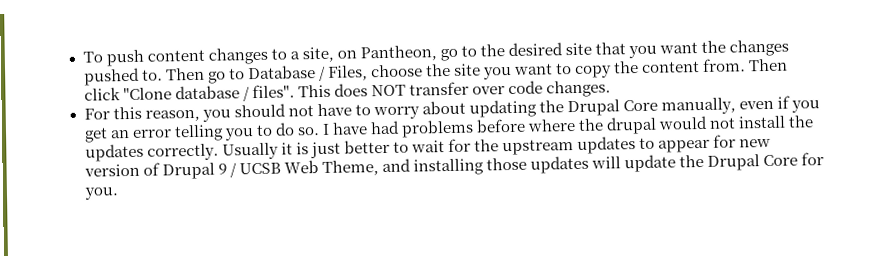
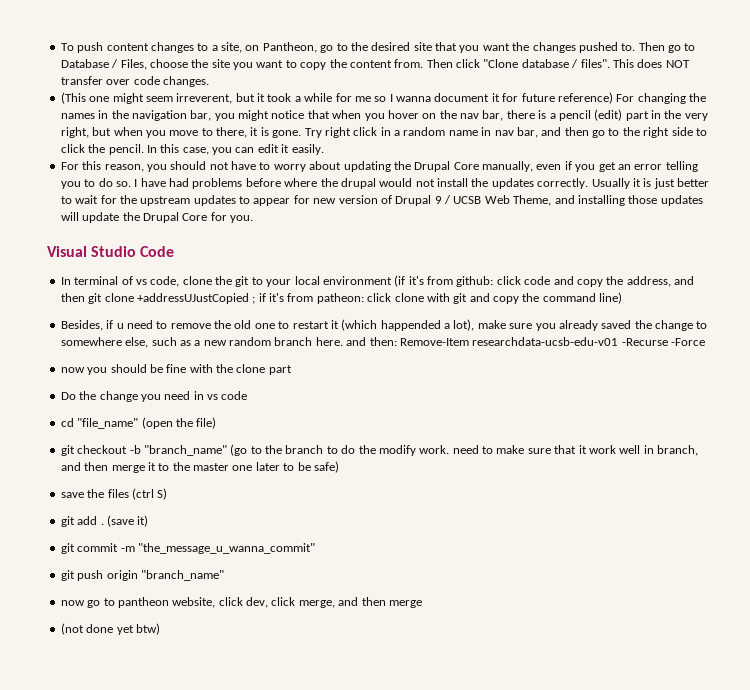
+ (This one might seem irreverent, but it took a while for me so I wanna document it for future reference) For changing the names in the navigation bar, you might notice that when you hover on the nav bar, there is a pencil (edit) part in the very right, but when you move to there, it is gone. Try right click in a random name in nav bar, and then go to the right side to click the pencil. In this case, you can edit it easily.
+ Visual Studio Code
+ In terminal of vs code, clone the git to your local environment (if it's from github: click code and copy the address, and then git clone +addressUJustCopied ; if it's from patheon: click clone with git and copy the command line)
+ Besides, if u need to remove the old one to restart it (which happended a lot), make sure you already saved the change to somewhere else, such as a new random branch here. and then: Remove-Item researchdata-ucsb-edu-v01 -Recurse -Force
+ now you should be fine with the clone part
+ Do the change you need in vs code
+ cd "file_name" (open the file)
+ git checkout -b "branch_name" (go to the branch to do the modify work. need to make sure that it work well in branch, and then merge it to the master one later to be safe)
+ save the files (ctrl S)
+ git add . (save it)
+ git commit -m "the_message_u_wanna_commit"
+ git push origin "branch_name"
+ now go to pantheon website, click dev, click merge, and then merge
+ (not done yet btw)

